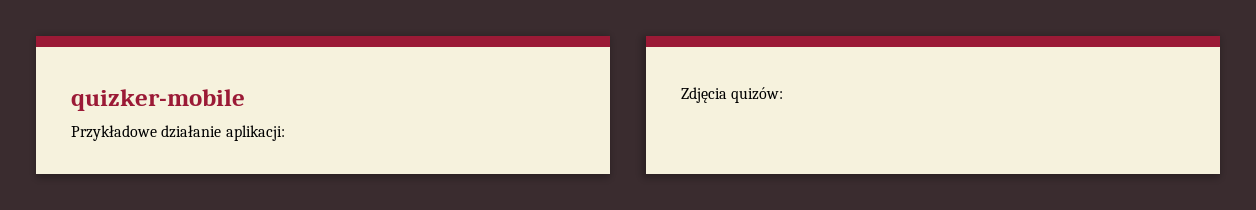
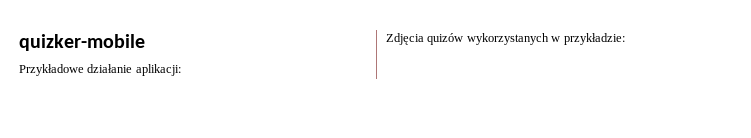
- Zdjęcia quizów:
+ Zdjęcia quizów wykorzystanych w przykładzie:

